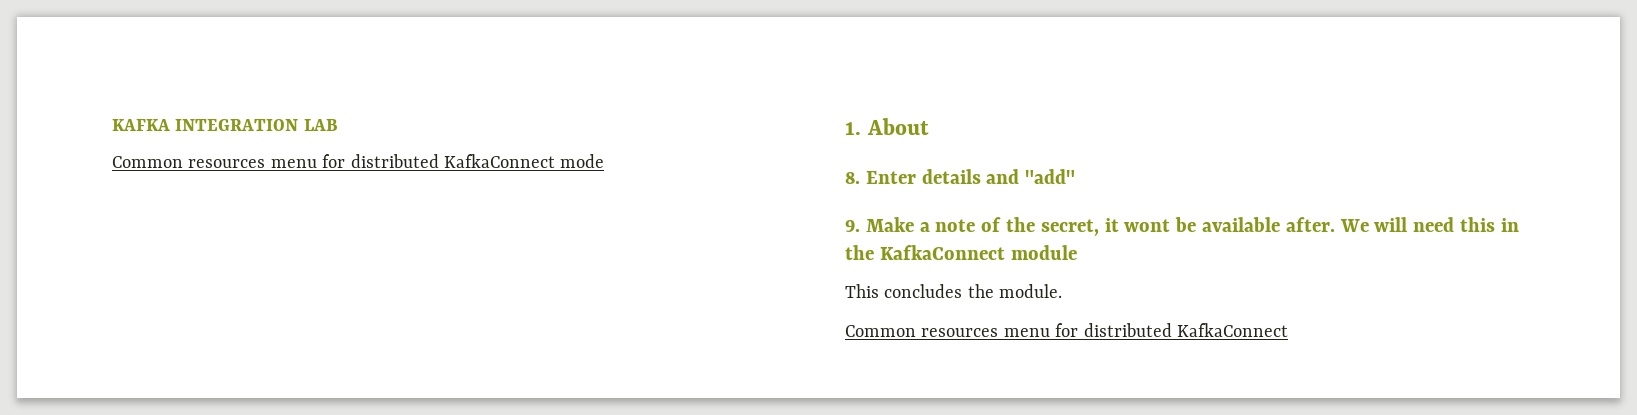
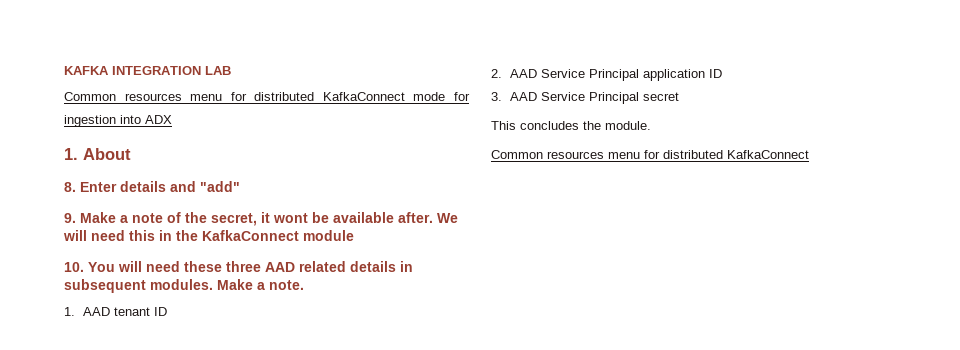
- Common resources menu for distributed KafkaConnect mode
+ Common resources menu for distributed KafkaConnect mode for ingestion into ADX
+ 10. You will need these three AAD related details in subsequent modules. Make a note.
+ 1. AAD tenant ID
+ 2. AAD Service Principal application ID
+ 3. AAD Service Principal secret

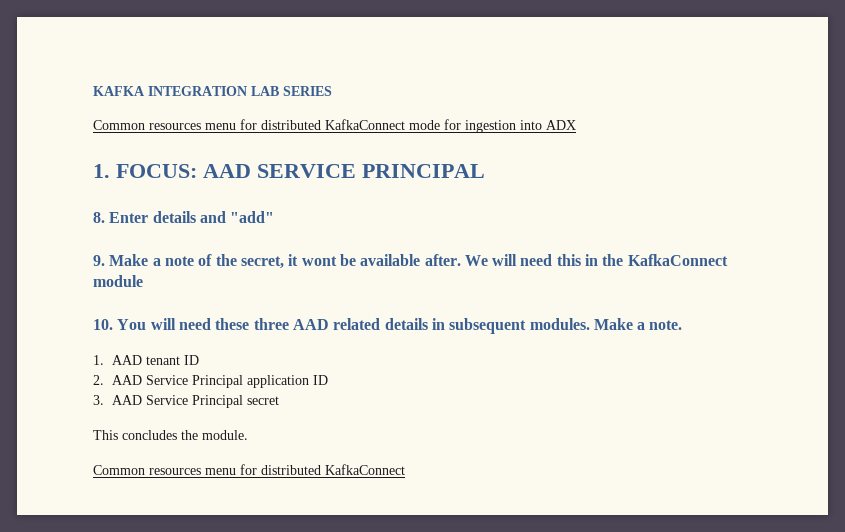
- KAFKA INTEGRATION LAB
+ KAFKA INTEGRATION LAB SERIES
- 1. About
+ 1. FOCUS: AAD SERVICE PRINCIPAL

